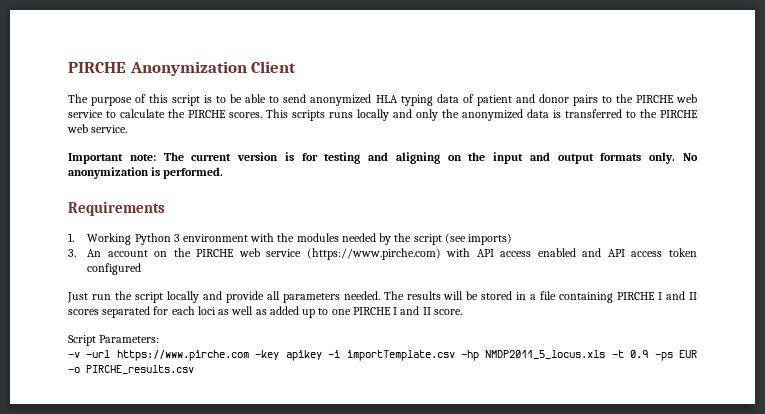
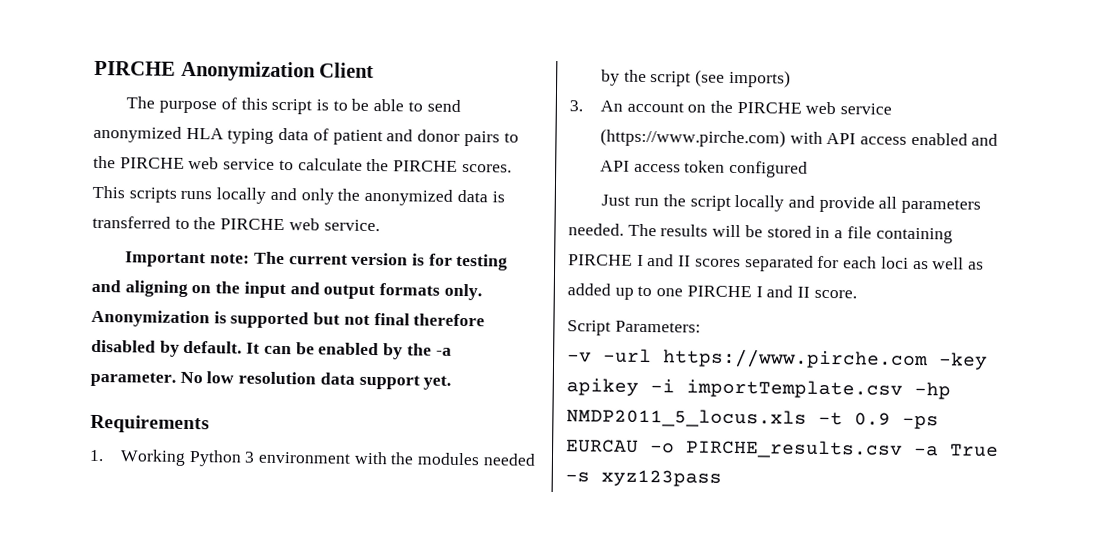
- No anonymization is performed.
+ Anonymization is supported but not final therefore disabled by default. It can be enabled by the -a parameter. No low resolution data support yet.
- -v -url https://www.pirche.com -key apikey -i importTemplate.csv -hp NMDP2011_5_locus.xls -t 0.9 -ps EUR -o PIRCHE_results.csv
+ -v -url https://www.pirche.com -key apikey -i importTemplate.csv -hp NMDP2011_5_locus.xls -t 0.9 -ps EURCAU -o PIRCHE_results.csv -a True -s xyz123pass

